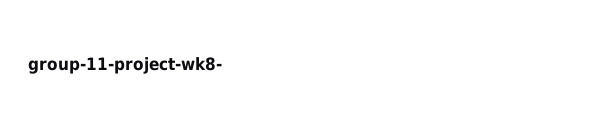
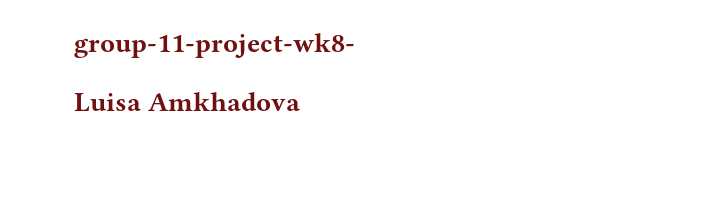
+ Luisa Amkhadova

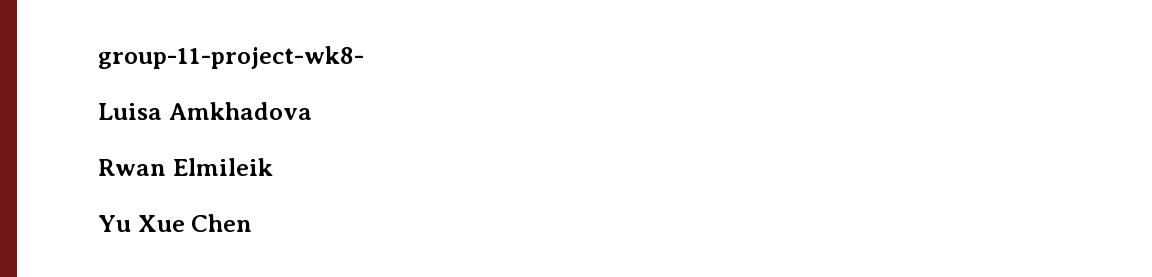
+ Rwan Elmileik
+ Yu Xue Chen

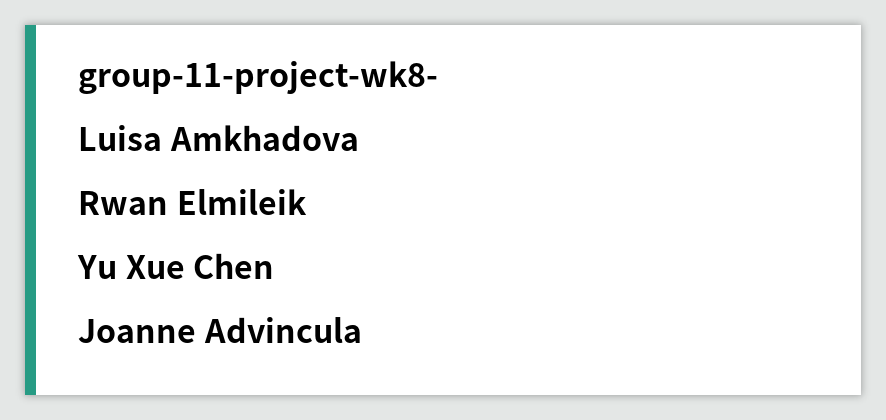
+ Joanne Advincula

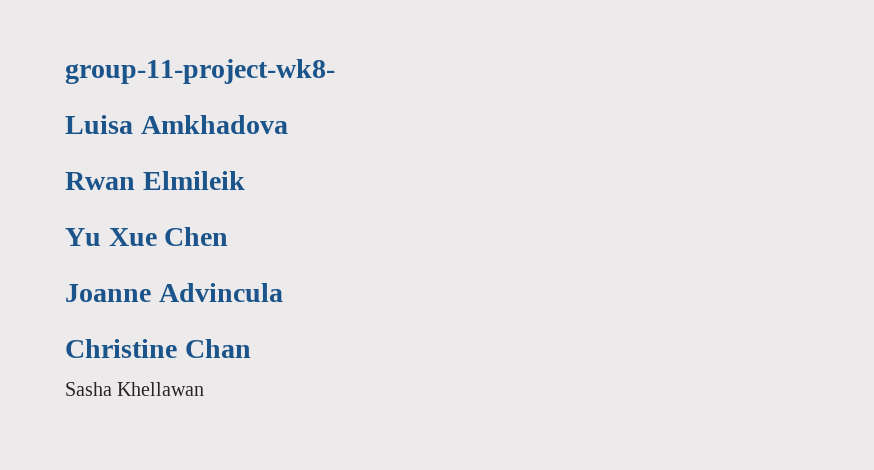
+ Christine Chan
+ Sasha Khellawan

